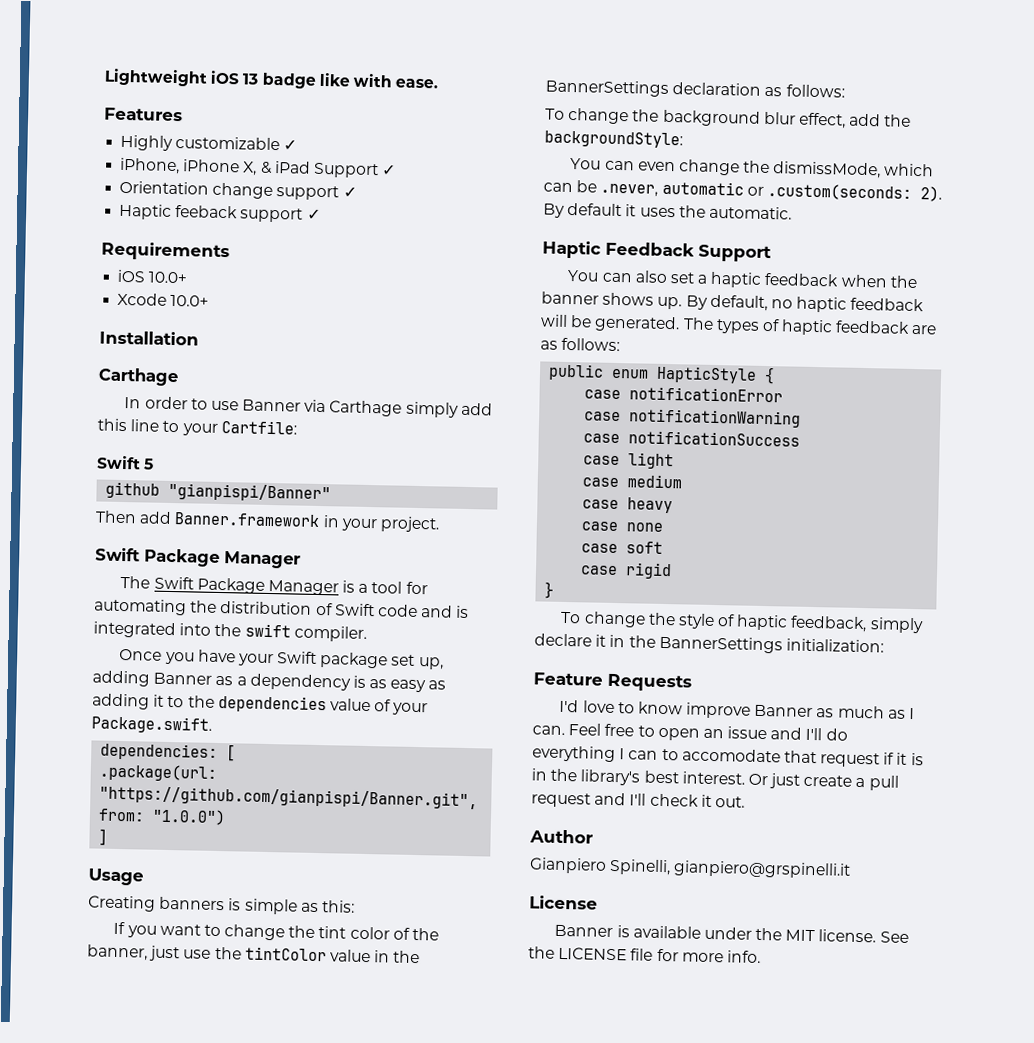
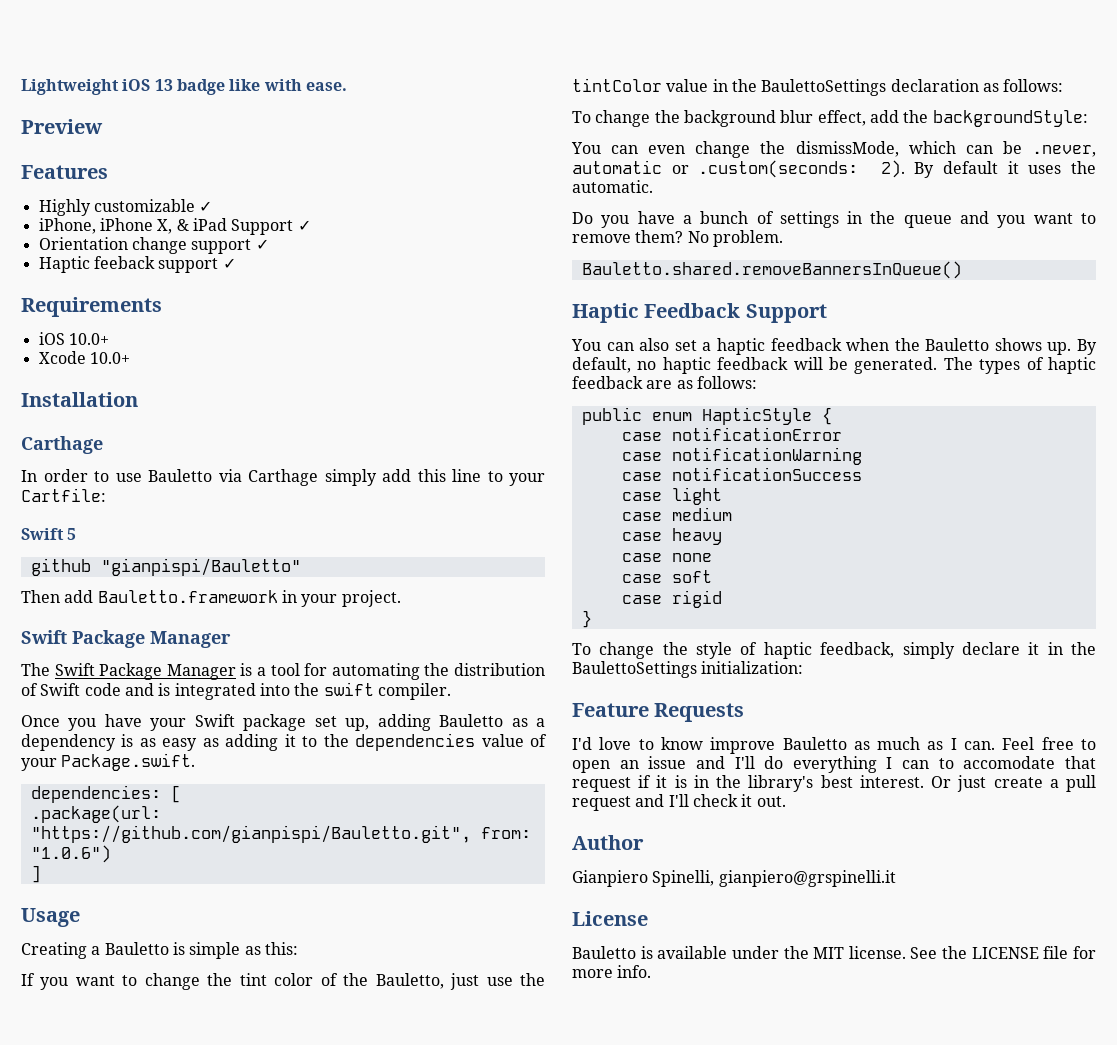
+ Preview
- In order to use Banner via Carthage simply add this line to your Cartfile:
+ In order to use Bauletto via Carthage simply add this line to your Cartfile:
- github "gianpispi/Banner"
+ github "gianpispi/Bauletto"
- Then add Banner.framework in your project.
+ Then add Bauletto.framework in your project.
- Once you have your Swift package set up, adding Banner as a dependency is as easy as adding it to the dependencies value of your Package.swift.
+ Once you have your Swift package set up, adding Bauletto as a dependency is as easy as adding it to the dependencies value of your Package.swift.
- .package(url: "https://github.com/gianpispi/Banner.git", from: "1.0.0")
+ .package(url: "https://github.com/gianpispi/Bauletto.git", from: "1.0.6")
- Creating banners is simple as this:
+ Creating a Bauletto is simple as this:
- If you want to change the tint color of the banner, just use the tintColor value in the BannerSettings declaration as follows:
+ If you want to change the tint color of the Bauletto, just use the tintColor value in the BaulettoSettings declaration as follows:
+ Do you have a bunch of settings in the queue and you want to remove them? No problem.
+ Bauletto.shared.removeBannersInQueue()
- You can also set a haptic feedback when the banner shows up.
+ You can also set a haptic feedback when the Bauletto shows up.
- To change the style of haptic feedback, simply declare it in the BannerSettings initialization:
+ To change the style of haptic feedback, simply declare it in the BaulettoSettings initialization:
- I'd love to know improve Banner as much as I can.
+ I'd love to know improve Bauletto as much as I can.
- Banner is available under the MIT license.
+ Bauletto is available under the MIT license.

